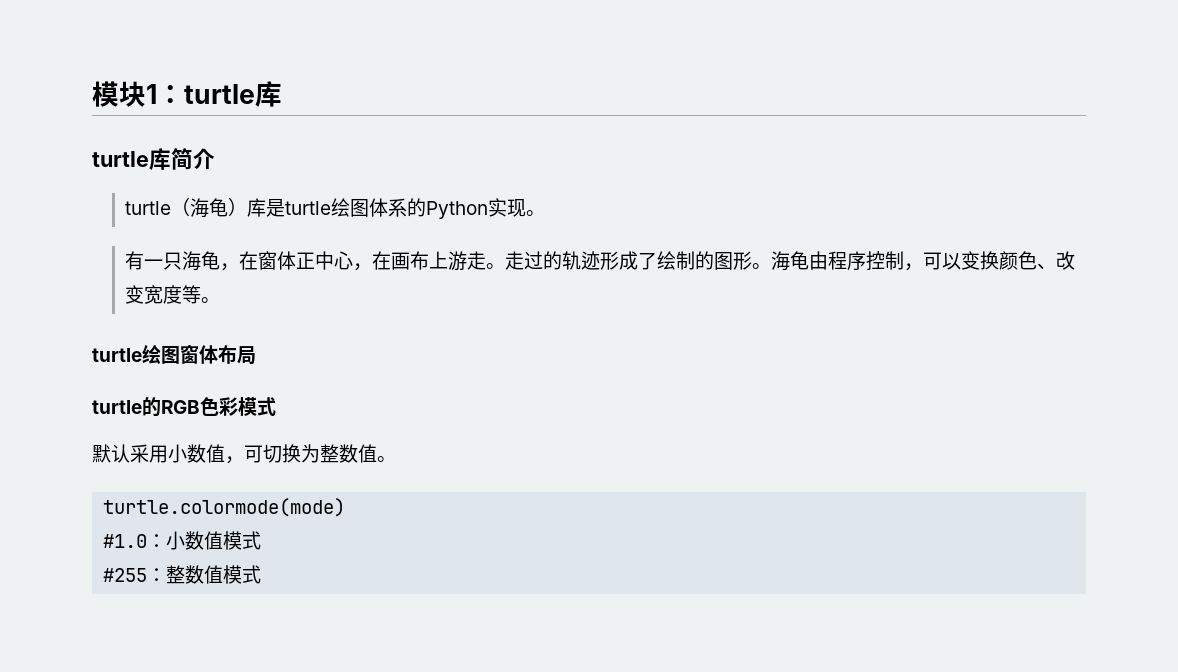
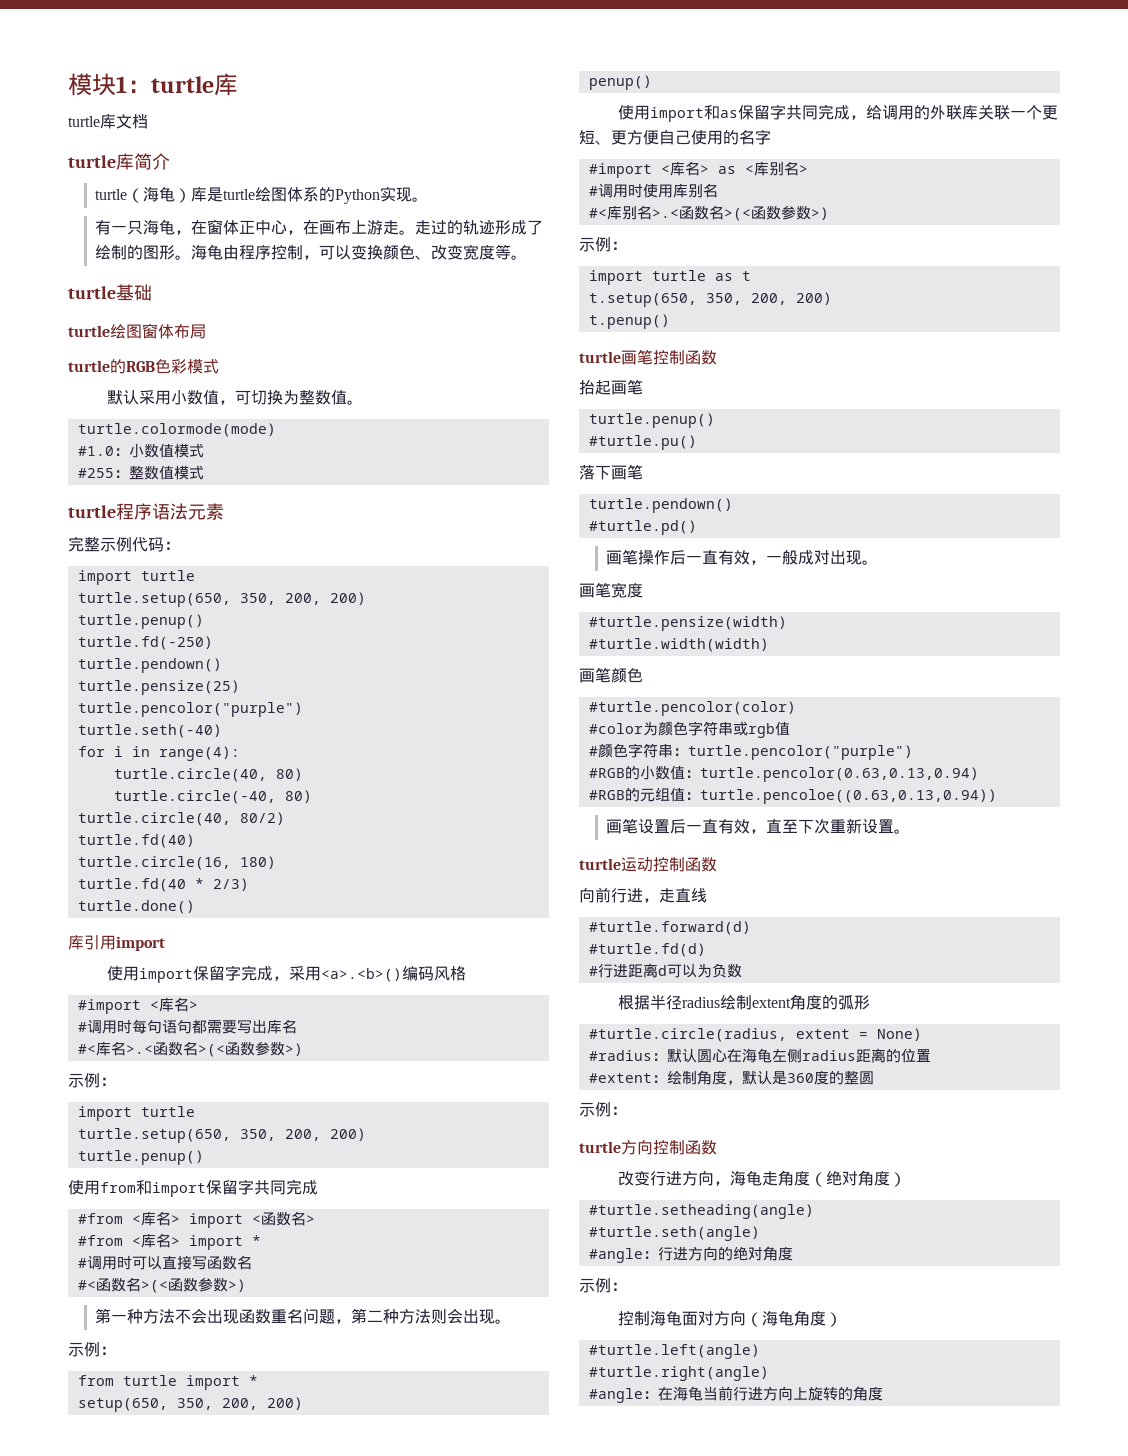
+ turtle库文档
+ turtle基础
+ turtle程序语法元素
+ 完整示例代码：
+ import turtle
+ turtle.setup(650, 350, 200, 200)
+ turtle.penup()
+ turtle.fd(-250)
+ turtle.pendown()
+ turtle.pensize(25)
+ turtle.pencolor("purple")
+ turtle.seth(-40)
+ for i in range(4):
+ turtle.circle(40, 80)
+ turtle.circle(-40, 80)
+ turtle.circle(40, 80/2)
+ turtle.fd(40)
+ turtle.circle(16, 180)
+ turtle.fd(40 * 2/3)
+ turtle.done()
+ 库引用import
+ 使用import保留字完成，采用<a>.<b>()编码风格
+ #import <库名>
+ #调用时每句语句都需要写出库名
+ #<库名>.<函数名>(<函数参数>)
+ 示例：
+ import turtle
+ turtle.setup(650, 350, 200, 200)
+ turtle.penup()
+ 使用from和import保留字共同完成
+ #from <库名> import <函数名>
+ #from <库名> import *
+ #调用时可以直接写函数名
+ #<函数名>(<函数参数>)
+ 第一种方法不会出现函数重名问题，第二种方法则会出现。
+ 示例：
+ from turtle import *
+ setup(650, 350, 200, 200)
+ penup()
+ 使用import和as保留字共同完成，给调用的外联库关联一个更短、更方便自己使用的名字
+ #import <库名> as <库别名>
+ #调用时使用库别名
+ #<库别名>.<函数名>(<函数参数>)
+ 示例：
+ import turtle as t
+ t.setup(650, 350, 200, 200)
+ t.penup()
+ turtle画笔控制函数
+ 抬起画笔
+ turtle.penup()
+ #turtle.pu()
+ 落下画笔
+ turtle.pendown()
+ #turtle.pd()
+ 画笔操作后一直有效，一般成对出现。
+ 画笔宽度
+ #turtle.pensize(width)
+ #turtle.width(width)
+ 画笔颜色
+ #turtle.pencolor(color)
+ #color为颜色字符串或rgb值
+ #颜色字符串：turtle.pencolor("purple")
+ #RGB的小数值：turtle.pencolor(0.63,0.13,0.94)
+ #RGB的元组值：turtle.pencoloe((0.63,0.13,0.94))
+ 画笔设置后一直有效，直至下次重新设置。
+ turtle运动控制函数
+ 向前行进，走直线
+ #turtle.forward(d)
+ #turtle.fd(d)
+ #行进距离d可以为负数
+ 根据半径radius绘制extent角度的弧形
+ #turtle.circle(radius, extent = None)
+ #radius：默认圆心在海龟左侧radius距离的位置
+ #extent：绘制角度，默认是360度的整圆
+ 示例：
+ turtle方向控制函数
+ 改变行进方向，海龟走角度（绝对角度）
+ #turtle.setheading(angle)
+ #turtle.seth(angle)
+ #angle：行进方向的绝对角度
+ 示例：
+ 控制海龟面对方向（海龟角度）
+ #turtle.left(angle)
+ #turtle.right(angle)
+ #angle：在海龟当前行进方向上旋转的角度

